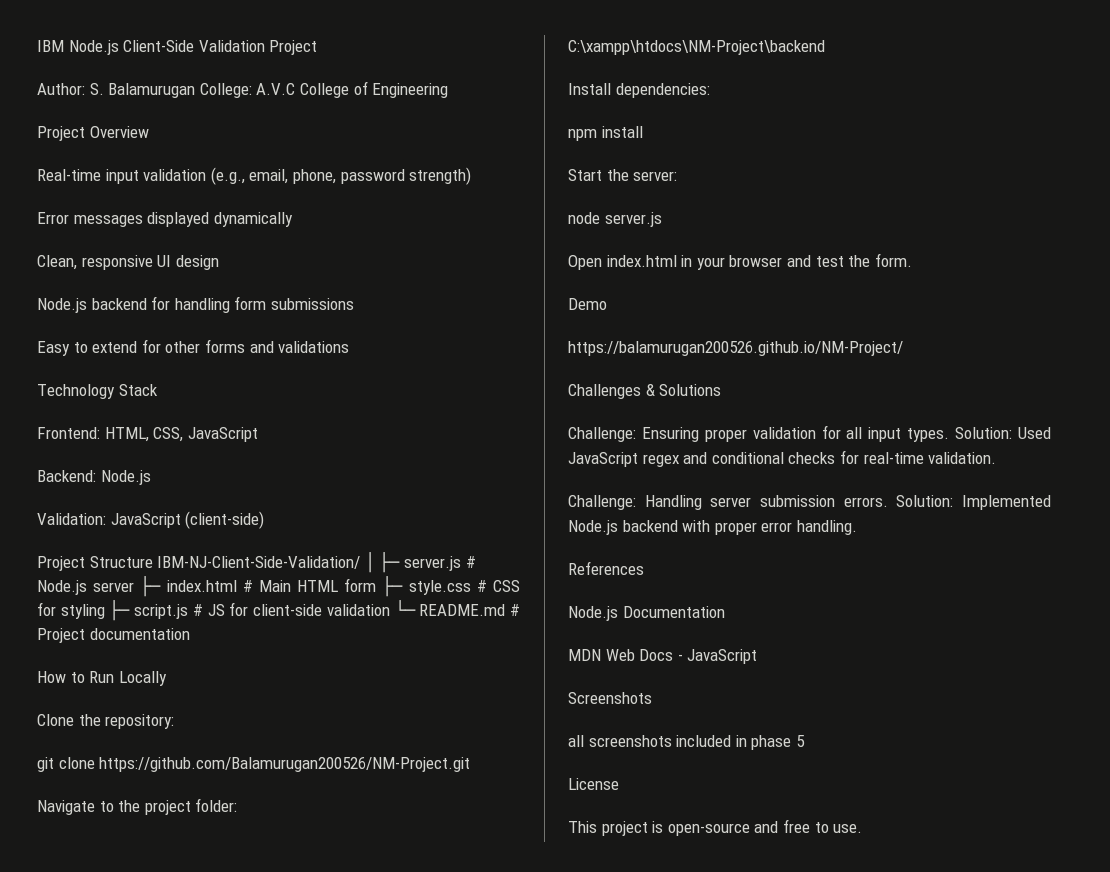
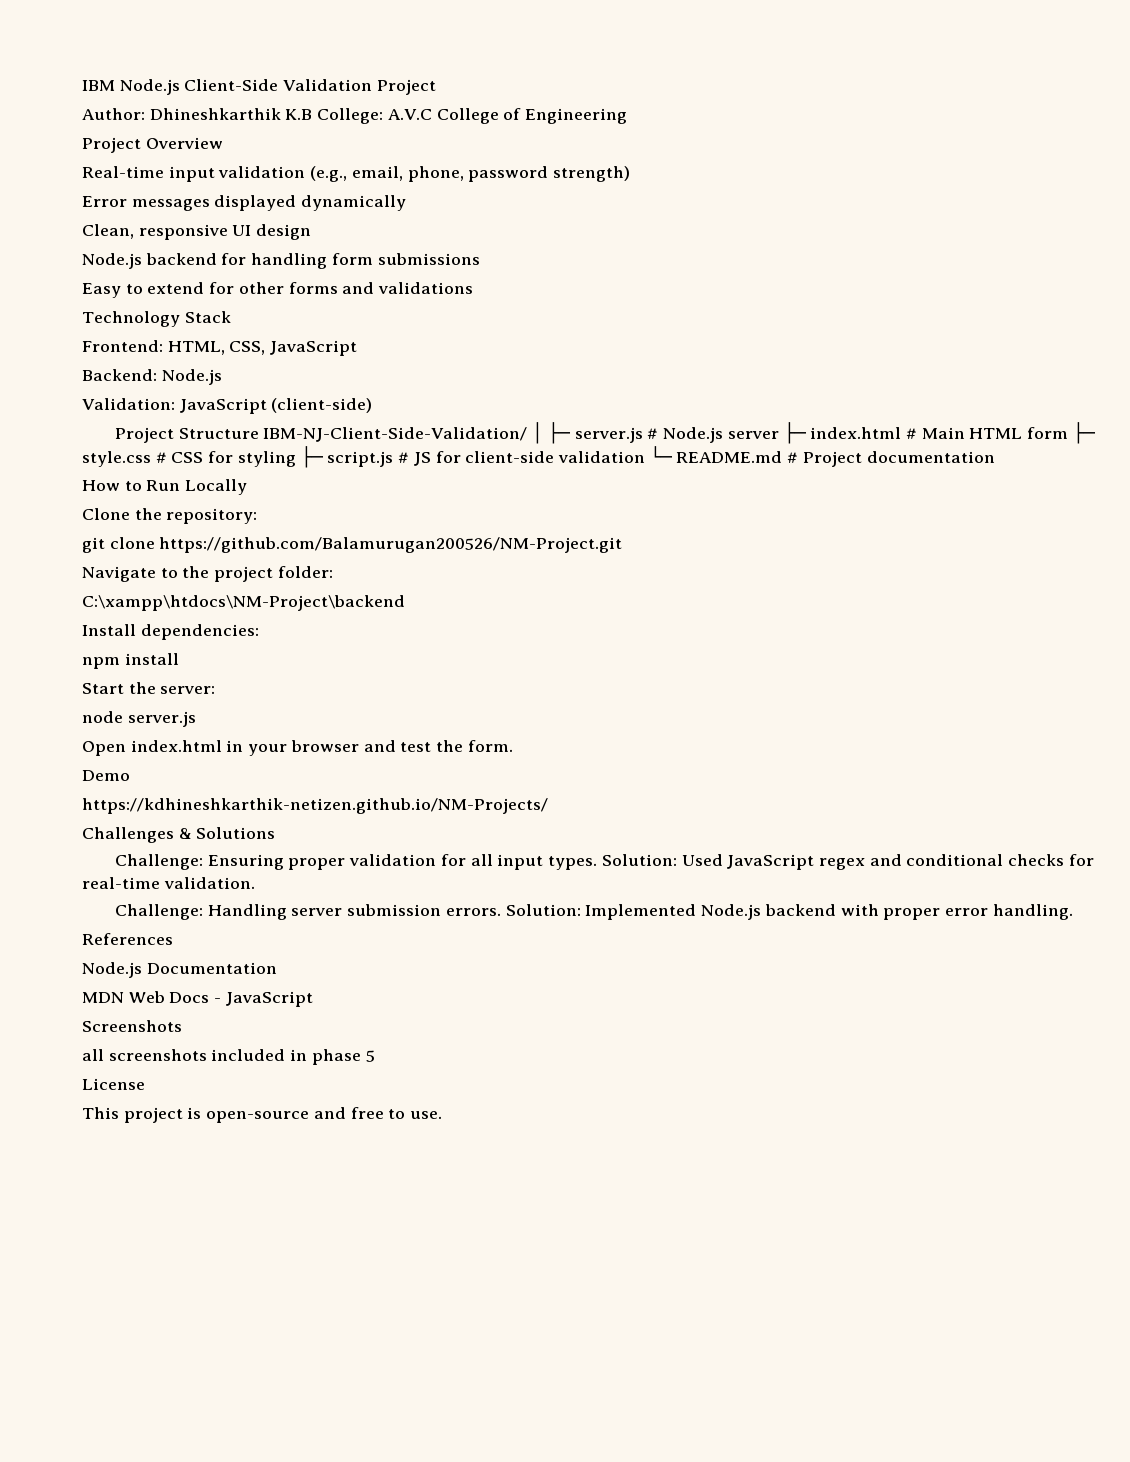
- Author: S. Balamurugan College: A.V.C College of Engineering
+ Author: Dhineshkarthik K.B College: A.V.C College of Engineering
- https://balamurugan200526.github.io/NM-Project/
+ https://kdhineshkarthik-netizen.github.io/NM-Projects/

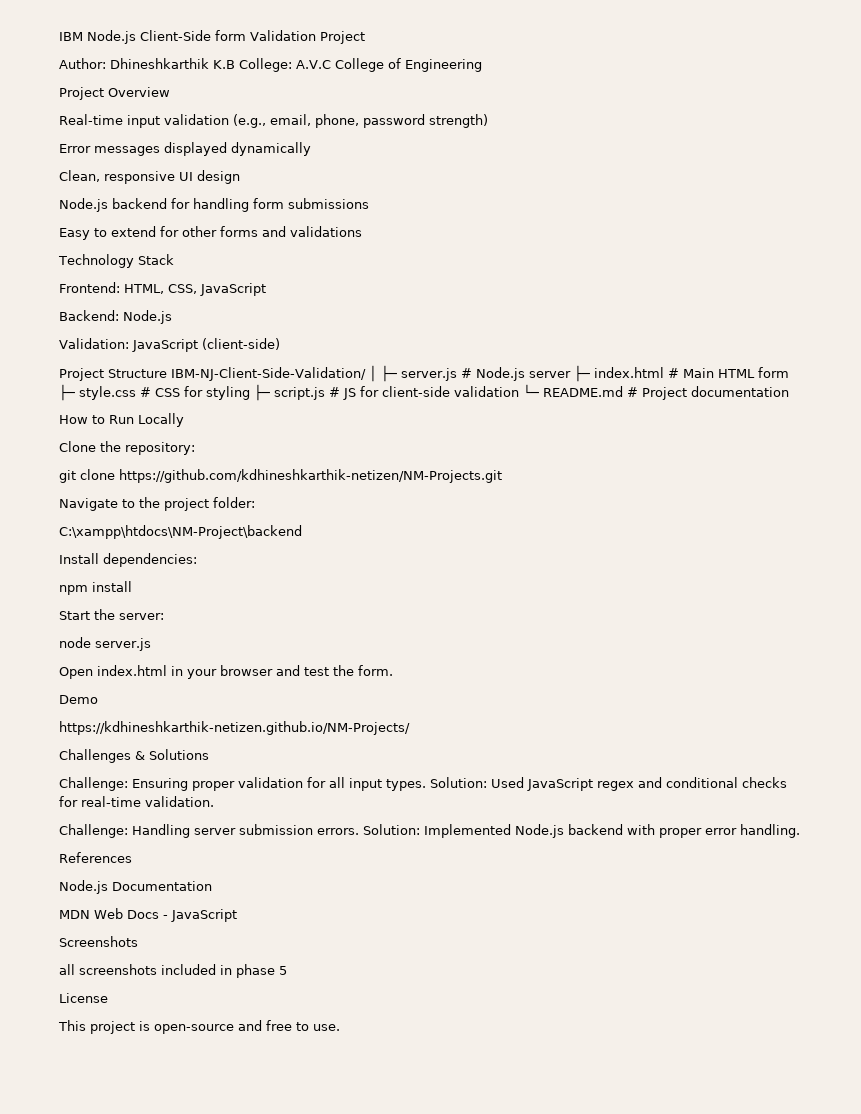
- IBM Node.js Client-Side Validation Project
+ IBM Node.js Client-Side form Validation Project
- git clone https://github.com/Balamurugan200526/NM-Project.git
+ git clone https://github.com/kdhineshkarthik-netizen/NM-Projects.git

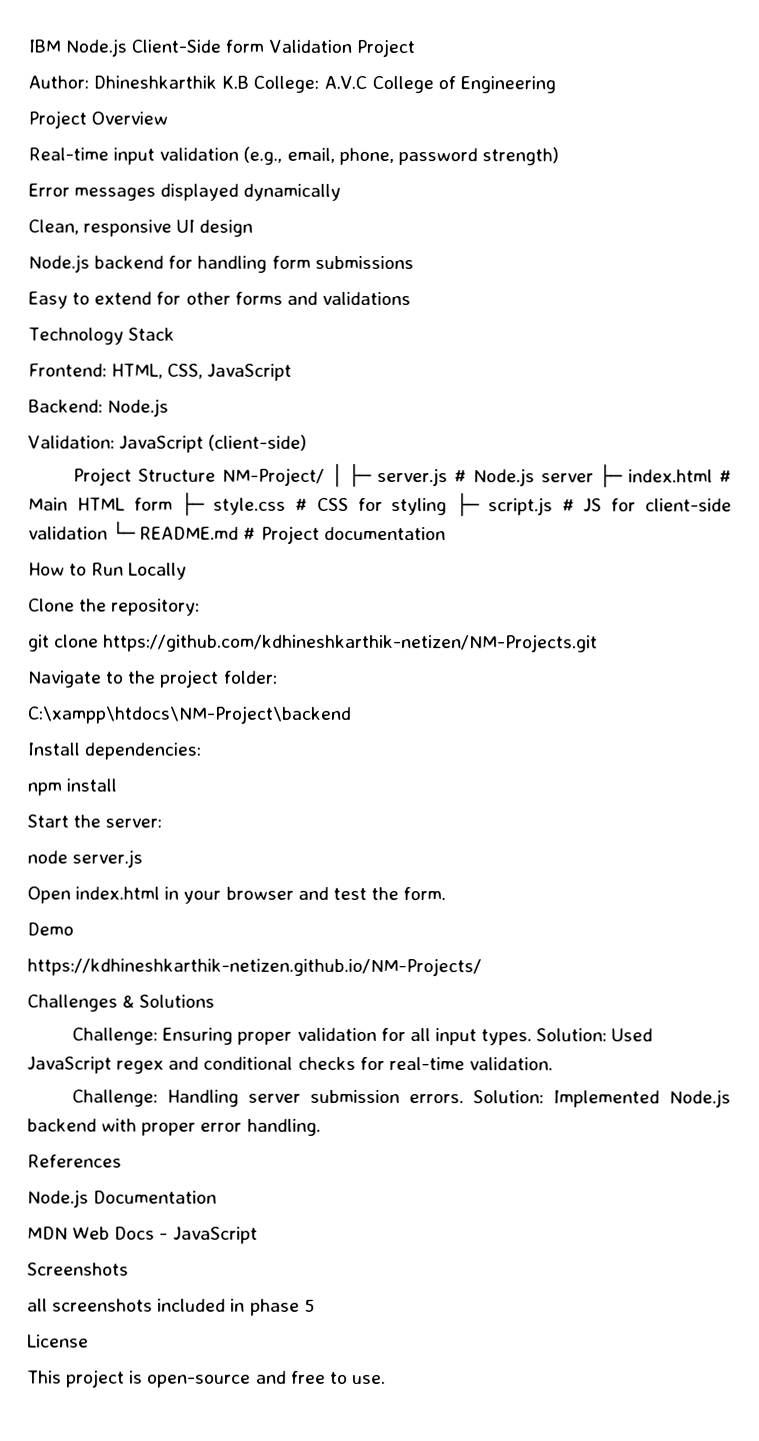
- Project Structure IBM-NJ-Client-Side-Validation/ │ ├─ server.js # Node.js server ├─ index.html # Main HTML form ├─ style.css # CSS for styling ├─ script.js # JS for client-side validation └─ README.md # Project documentation
+ Project Structure NM-Project/ │ ├─ server.js # Node.js server ├─ index.html # Main HTML form ├─ style.css # CSS for styling ├─ script.js # JS for client-side validation └─ README.md # Project documentation

